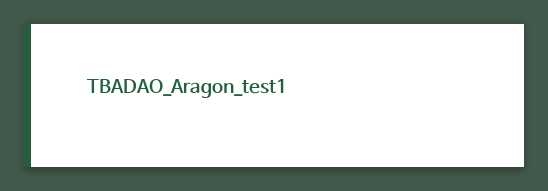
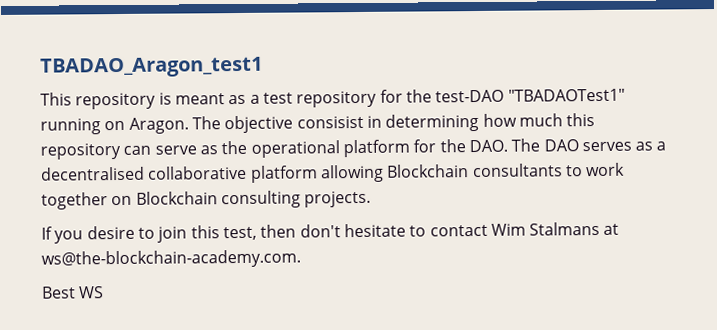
+ This repository is meant as a test repository for the test-DAO "TBADAOTest1" running on Aragon. The objective consisist in determining how much this repository can serve as the operational platform for the DAO. The DAO serves as a decentralised collaborative platform allowing Blockchain consultants to work together on Blockchain consulting projects.
+ If you desire to join this test, then don't hesitate to contact Wim Stalmans at ws@the-blockchain-academy.com.
+ Best WS

